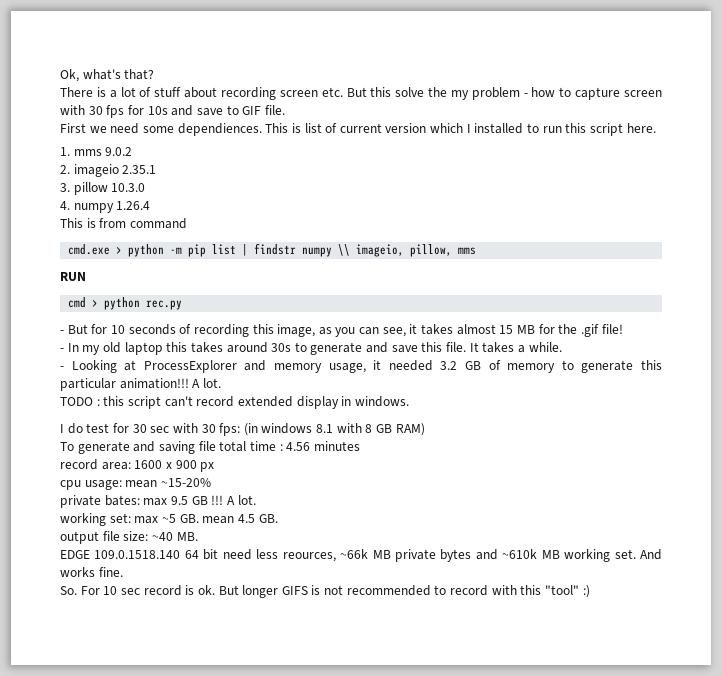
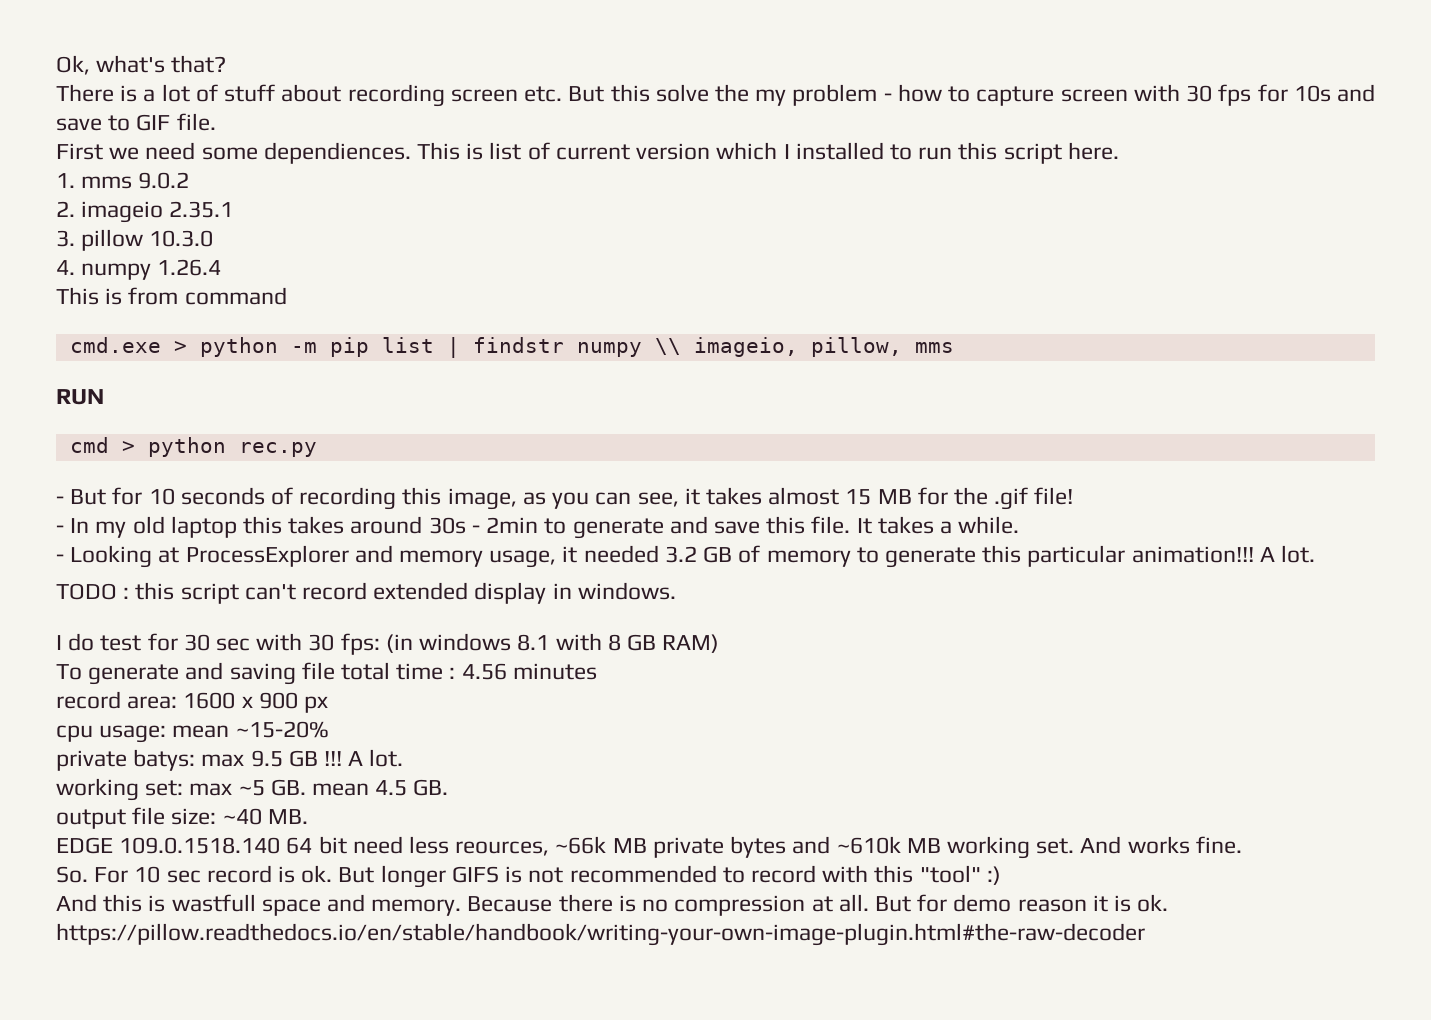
- - In my old laptop this takes around 30s to generate and save this file.
+ - In my old laptop this takes around 30s - 2min to generate and save this file.
- private bates: max 9.5 GB !!!
+ private batys: max 9.5 GB !!!
+ And this is wastfull space and memory. Because there is no compression at all. But for demo reason it is ok. https://pillow.readthedocs.io/en/stable/handbook/writing-your-own-image-plugin.html#the-raw-decoder

